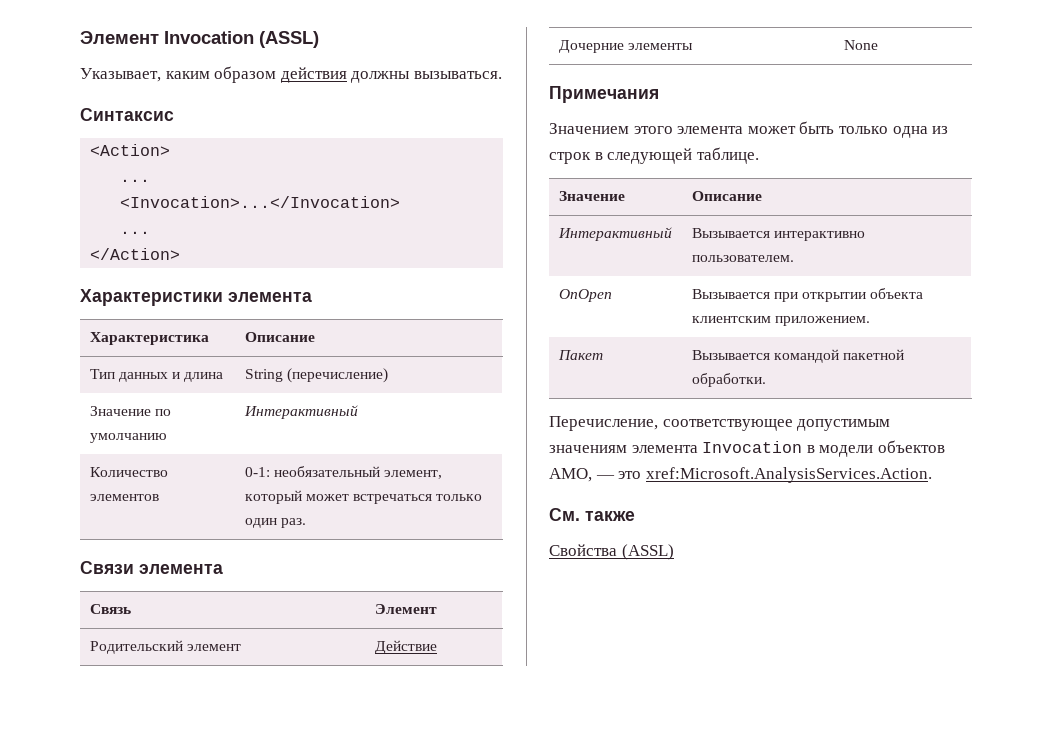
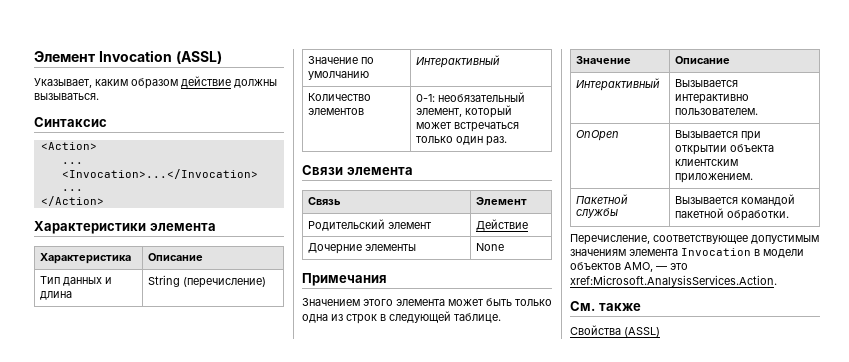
- Указывает, каким образом действия должны вызываться.
+ Указывает, каким образом действие должны вызываться.
- Пакет | Вызывается командой пакетной обработки.
+ Пакетной службы | Вызывается командой пакетной обработки.

